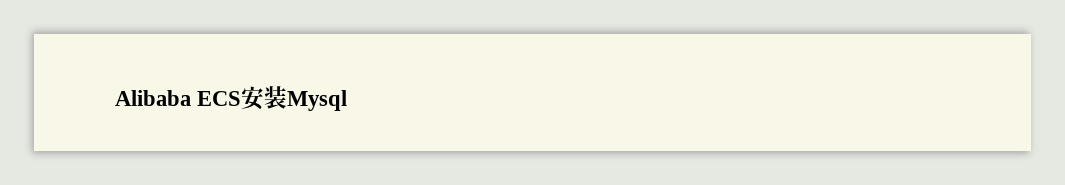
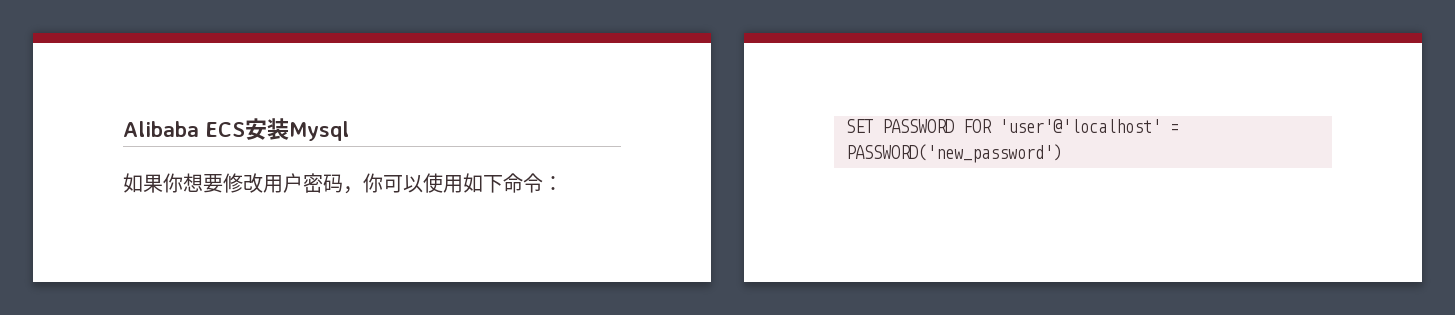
+ 如果你想要修改用户密码，你可以使用如下命令：
+ SET PASSWORD FOR 'user'@'localhost' = PASSWORD('new_password')

